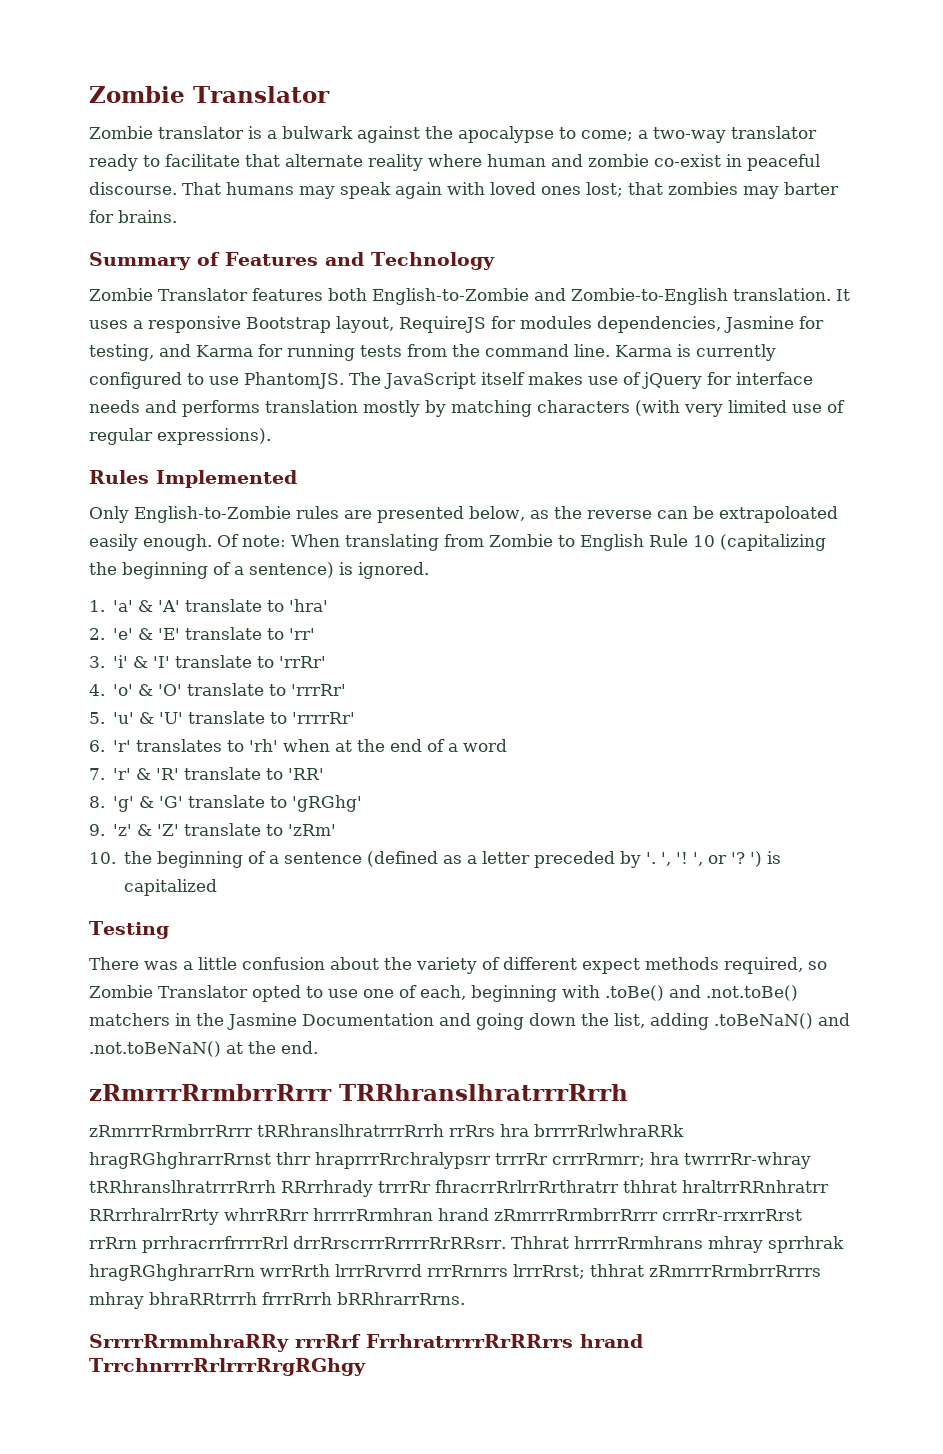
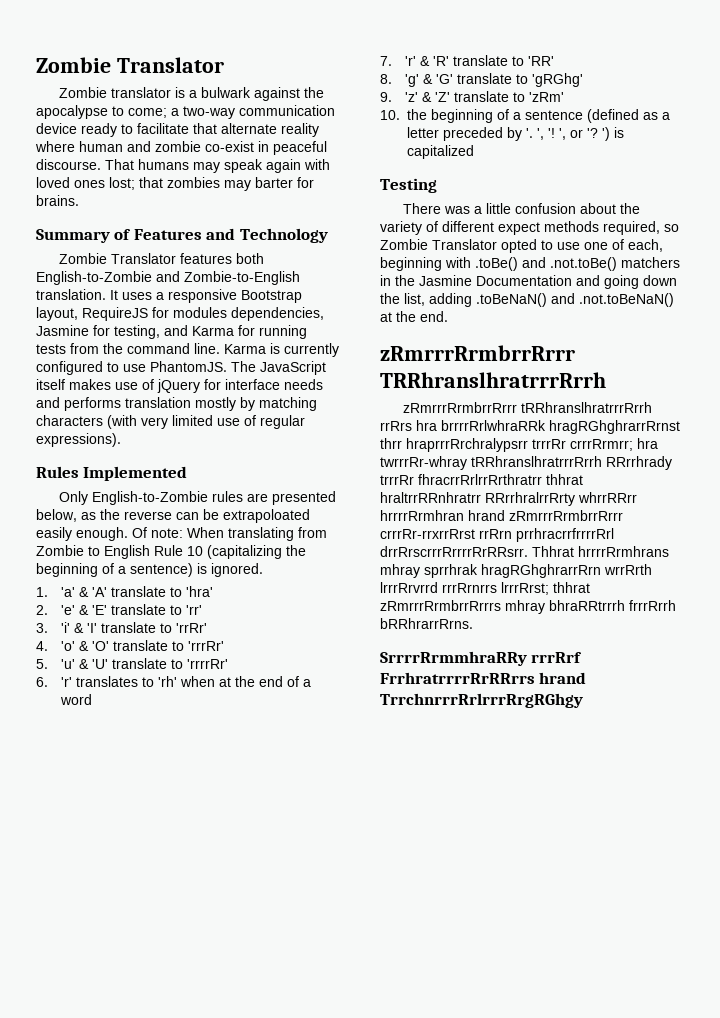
- Zombie translator is a bulwark against the apocalypse to come; a two-way translator ready to facilitate that alternate reality where human and zombie co-exist in peaceful discourse.
+ Zombie translator is a bulwark against the apocalypse to come; a two-way communication device ready to facilitate that alternate reality where human and zombie co-exist in peaceful discourse.

